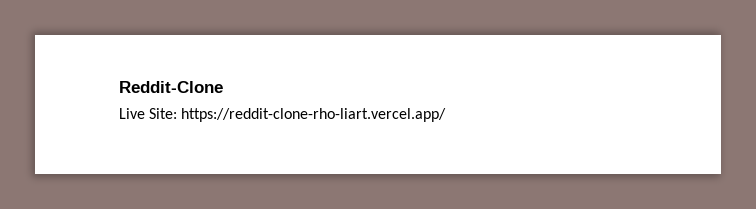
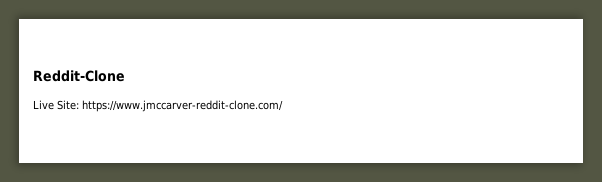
- Live Site: https://reddit-clone-rho-liart.vercel.app/
+ Live Site: https://www.jmccarver-reddit-clone.com/

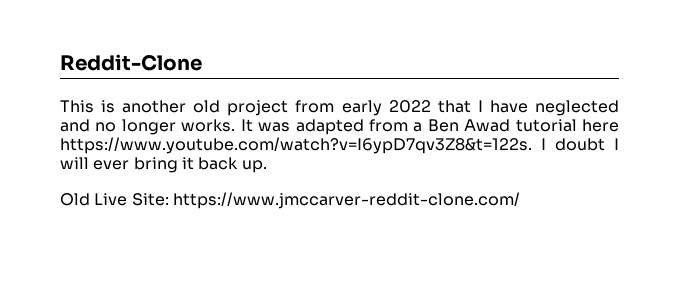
- Live Site: https://www.jmccarver-reddit-clone.com/
+ This is another old project from early 2022 that I have neglected and no longer works. It was adapted from a Ben Awad tutorial here https://www.youtube.com/watch?v=I6ypD7qv3Z8&t=122s. I doubt I will ever bring it back up.
+ Old Live Site: https://www.jmccarver-reddit-clone.com/

